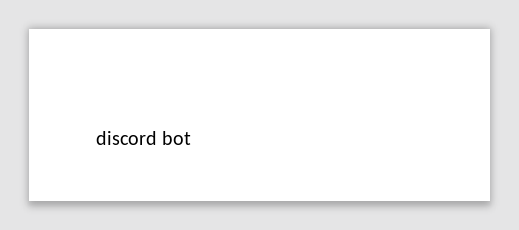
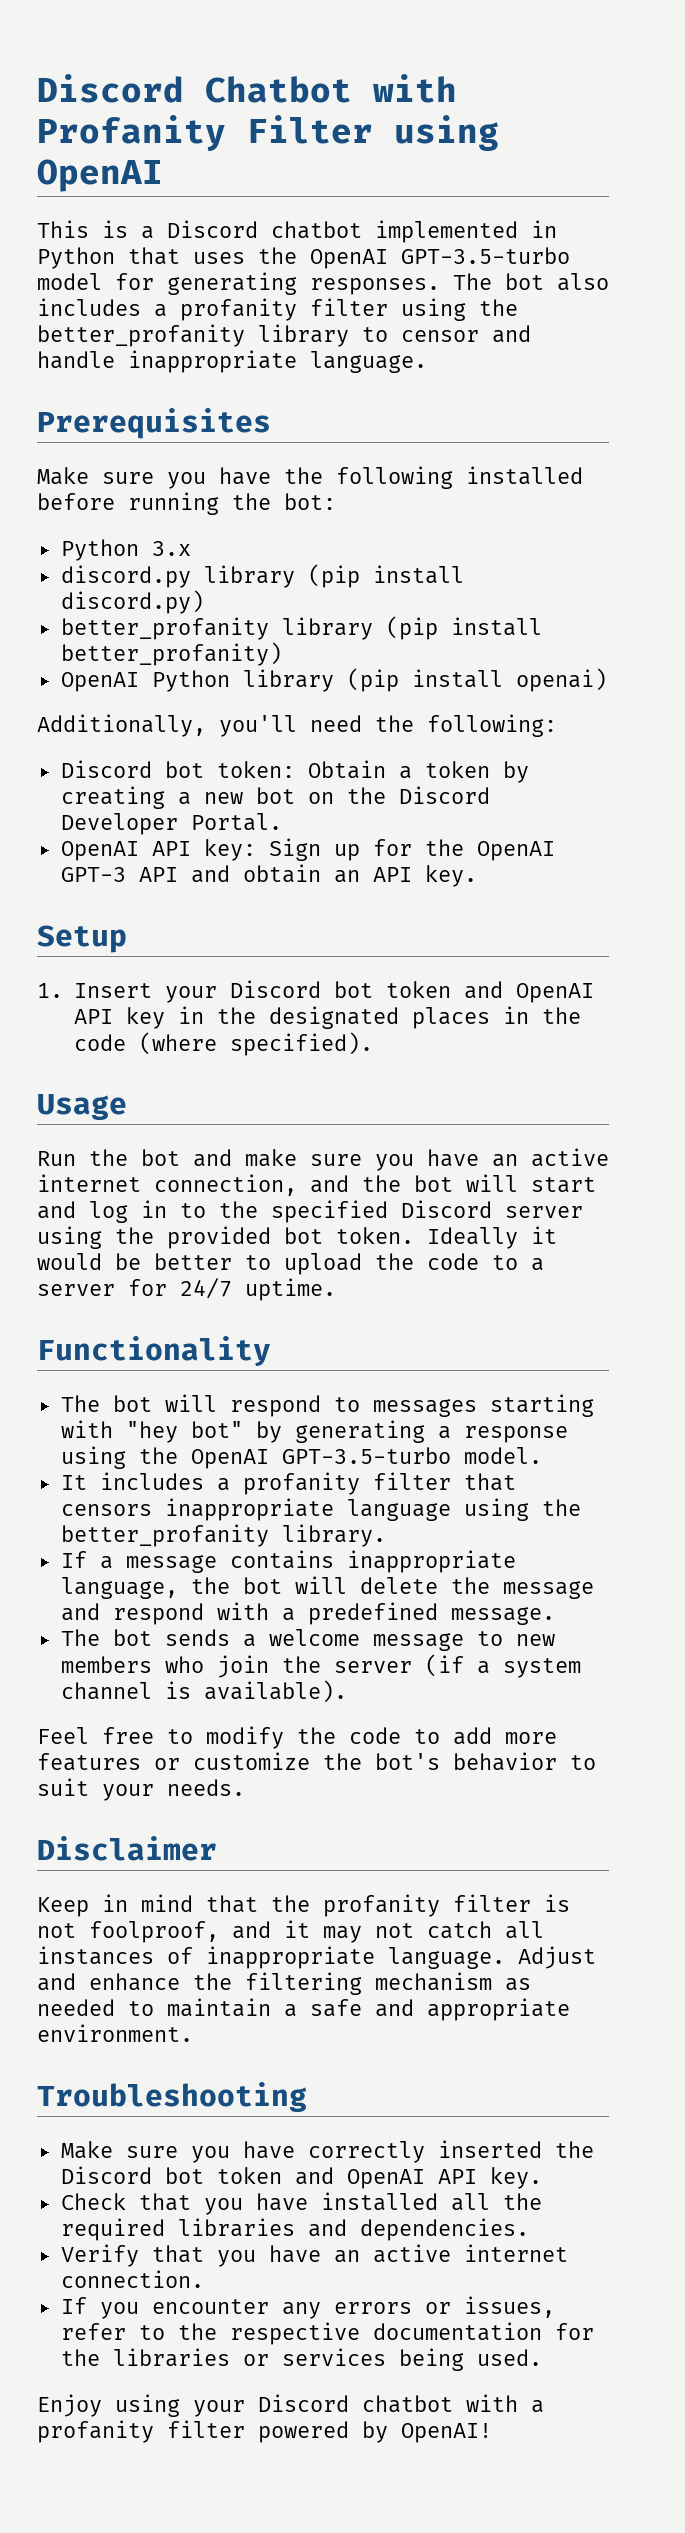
- discord bot
+ Discord Chatbot with Profanity Filter using OpenAI
+ This is a Discord chatbot implemented in Python that uses the OpenAI GPT-3.5-turbo model for generating responses. The bot also includes a profanity filter using the better_profanity library to censor and handle inappropriate language.
+ Prerequisites
+ Make sure you have the following installed before running the bot:
+ Python 3.x
+ discord.py library (pip install discord.py)
+ better_profanity library (pip install better_profanity)
+ OpenAI Python library (pip install openai)
+ Additionally, you'll need the following:
+ Discord bot token: Obtain a token by creating a new bot on the Discord Developer Portal.
+ OpenAI API key: Sign up for the OpenAI GPT-3 API and obtain an API key.
+ Setup
+ 1. Insert your Discord bot token and OpenAI API key in the designated places in the code (where specified).
+ Usage
+ Run the bot and make sure you have an active internet connection, and the bot will start and log in to the specified Discord server using the provided bot token. Ideally it would be better to upload the code to a server for 24/7 uptime.
+ Functionality
+ The bot will respond to messages starting with "hey bot" by generating a response using the OpenAI GPT-3.5-turbo model.
+ It includes a profanity filter that censors inappropriate language using the better_profanity library.
+ If a message contains inappropriate language, the bot will delete the message and respond with a predefined message.
+ The bot sends a welcome message to new members who join the server (if a system channel is available).
+ Feel free to modify the code to add more features or customize the bot's behavior to suit your needs.
+ Disclaimer
+ Keep in mind that the profanity filter is not foolproof, and it may not catch all instances of inappropriate language. Adjust and enhance the filtering mechanism as needed to maintain a safe and appropriate environment.
+ Troubleshooting
+ Make sure you have correctly inserted the Discord bot token and OpenAI API key.
+ Check that you have installed all the required libraries and dependencies.
+ Verify that you have an active internet connection.
+ If you encounter any errors or issues, refer to the respective documentation for the libraries or services being used.
+ Enjoy using your Discord chatbot with a profanity filter powered by OpenAI!

